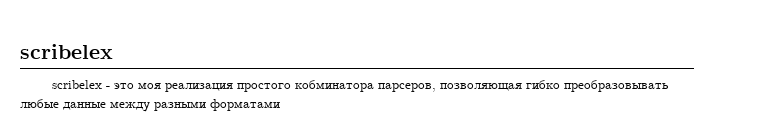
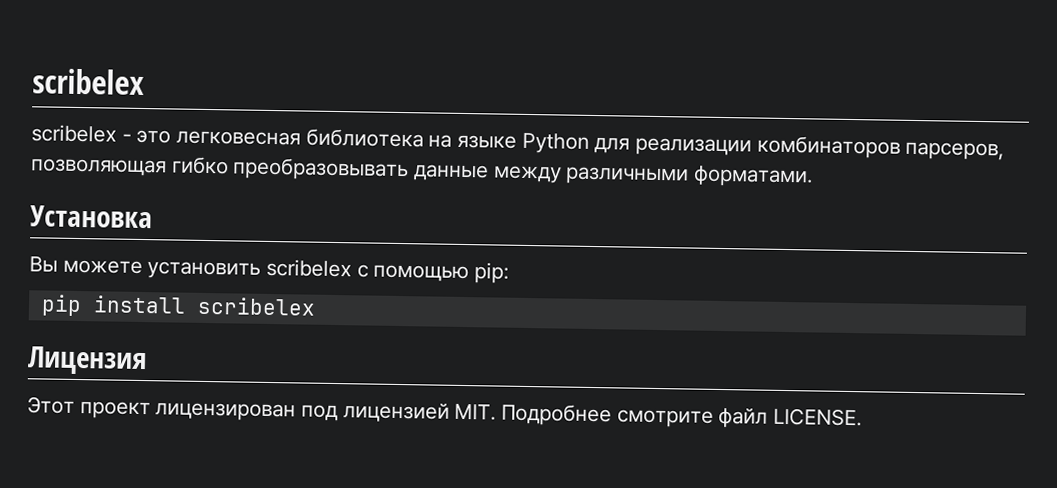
- scribelex - это моя реализация простого кобминатора парсеров, позволяющая гибко преобразовывать любые данные между разными форматами
+ scribelex - это легковесная библиотека на языке Python для реализации комбинаторов парсеров, позволяющая гибко преобразовывать данные между различными форматами.
+ Установка
+ Вы можете установить scribelex с помощью pip:
+ pip install scribelex
+ Лицензия
+ Этот проект лицензирован под лицензией MIT. Подробнее смотрите файл LICENSE.

